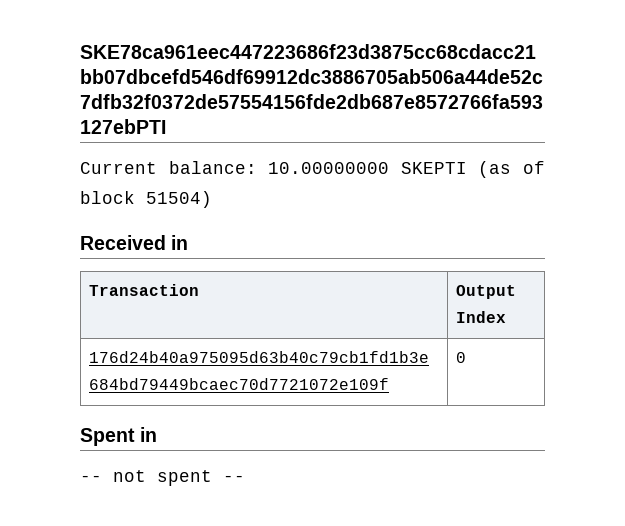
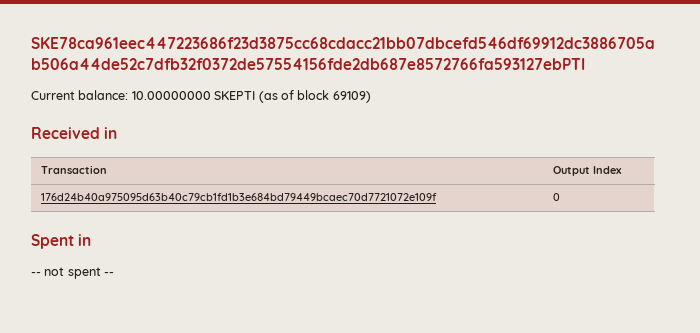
- Current balance: 10.00000000 SKEPTI (as of block 51504)
+ Current balance: 10.00000000 SKEPTI (as of block 69109)

